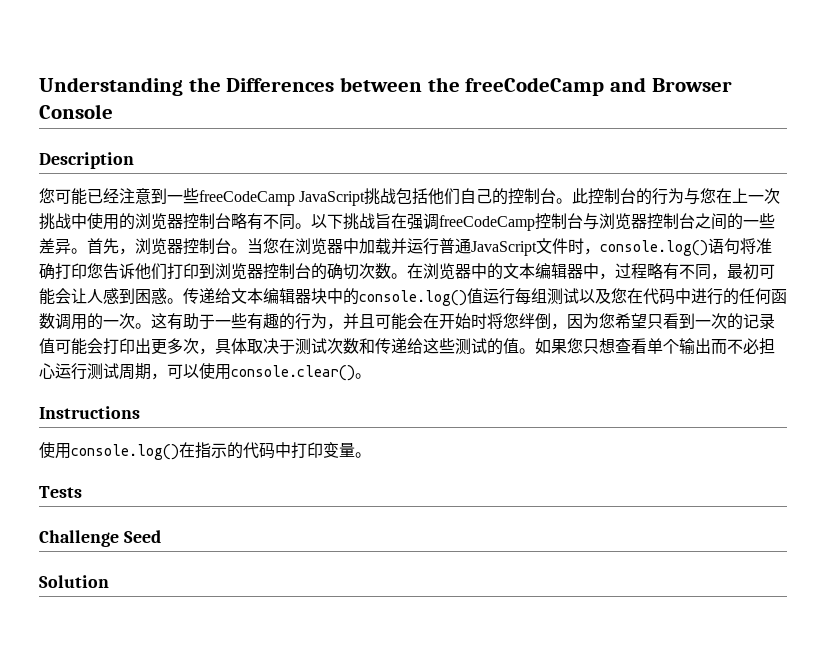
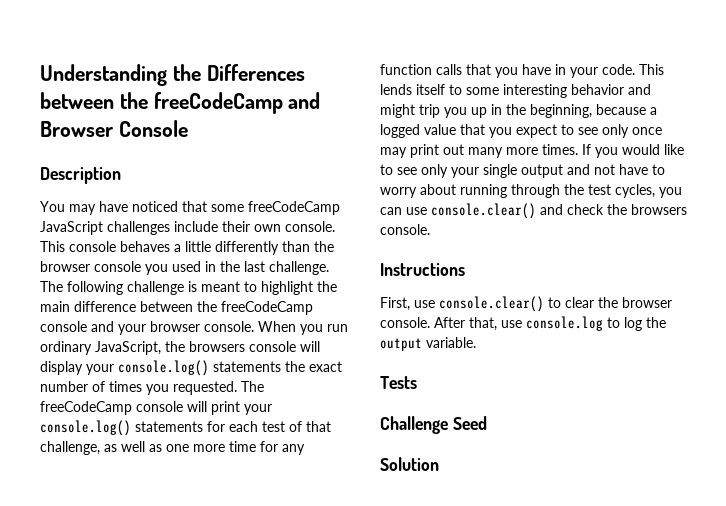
- 您可能已经注意到一些freeCodeCamp JavaScript挑战包括他们自己的控制台。此控制台的行为与您在上一次挑战中使用的浏览器控制台略有不同。以下挑战旨在强调freeCodeCamp控制台与浏览器控制台之间的一些差异。首先，浏览器控制台。当您在浏览器中加载并运行普通JavaScript文件时，console.log()语句将准确打印您告诉他们打印到浏览器控制台的确切次数。在浏览器中的文本编辑器中，过程略有不同，最初可能会让人感到困惑。传递给文本编辑器块中的console.log()值运行每组测试以及您在代码中进行的任何函数调用的一次。这有助于一些有趣的行为，并且可能会在开始时将您绊倒，因为您希望只看到一次的记录值可能会打印出更多次，具体取决于测试次数和传递给这些测试的值。如果您只想查看单个输出而不必担心运行测试周期，可以使用console.clear()。
+ You may have noticed that some freeCodeCamp JavaScript challenges include their own console. This console behaves a little differently than the browser console you used in the last challenge. The following challenge is meant to highlight the main difference between the freeCodeCamp console and your browser console. When you run ordinary JavaScript, the browsers console will display your console.log() statements the exact number of times you requested. The freeCodeCamp console will print your console.log() statements for each test of that challenge, as well as one more time for any function calls that you have in your code. This lends itself to some interesting behavior and might trip you up in the beginning, because a logged value that you expect to see only once may print out many more times. If you would like to see only your single output and not have to worry about running through the test cycles, you can use console.clear() and check the browsers console.
  Instructions
- 使用console.log()在指示的代码中打印变量。
+ First, use console.clear() to clear the browser console. After that, use console.log to log the output variable.

